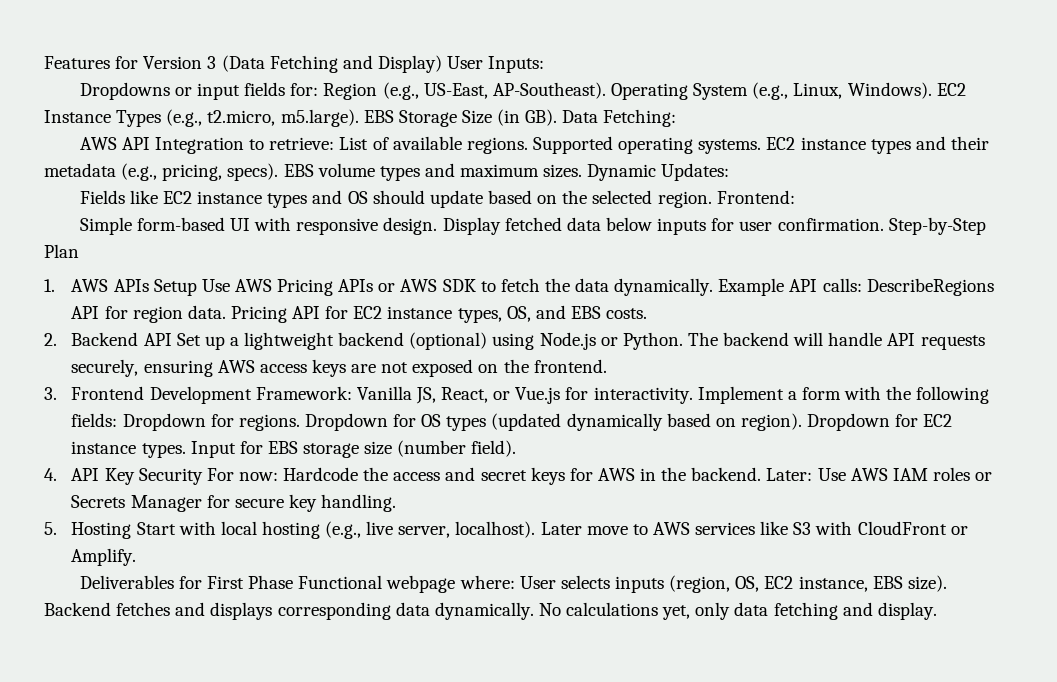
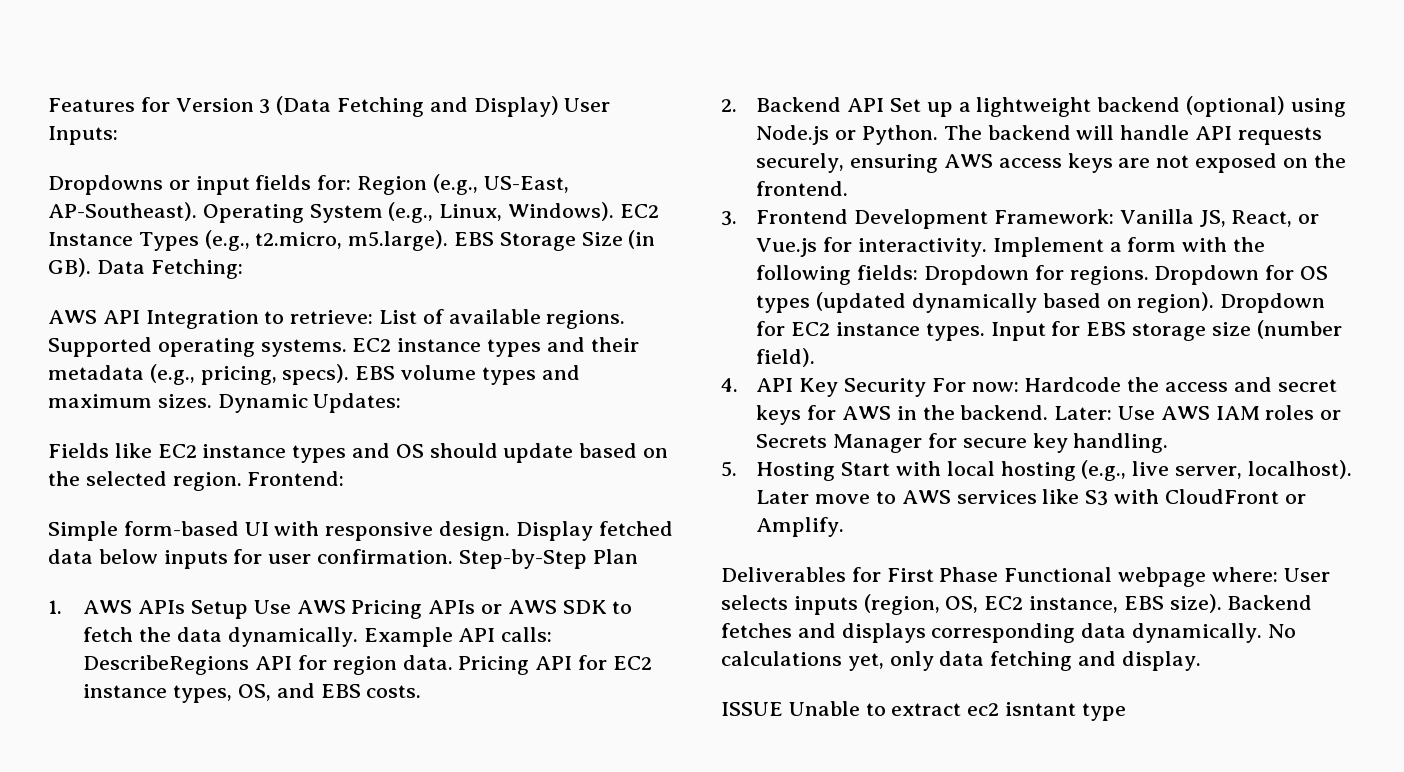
+ ISSUE Unable to extract ec2 isntant type

